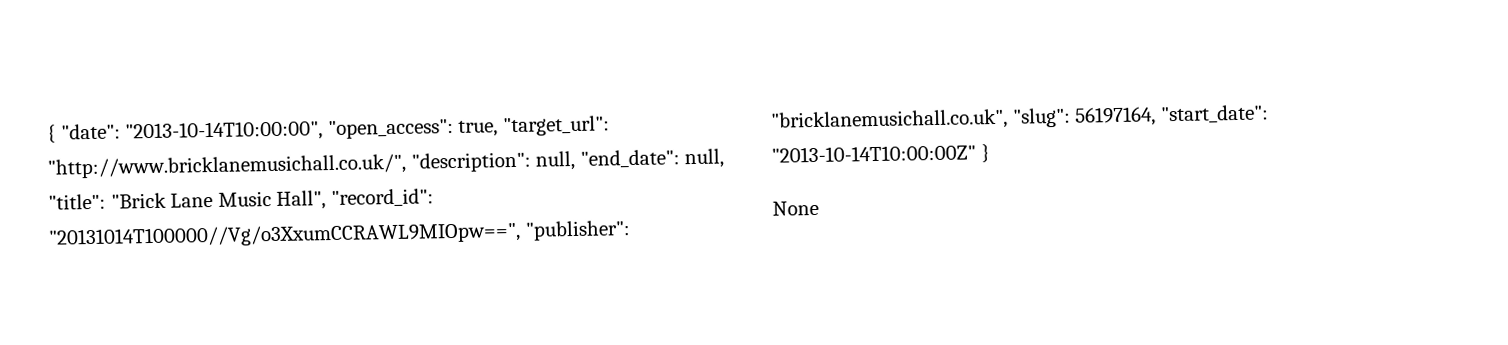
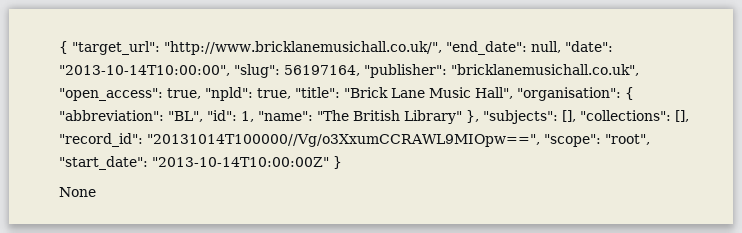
- { "date": "2013-10-14T10:00:00", "open_access": true, "target_url": "http://www.bricklanemusichall.co.uk/", "description": null, "end_date": null, "title": "Brick Lane Music Hall", "record_id": "20131014T100000//Vg/o3XxumCCRAWL9MIOpw==", "publisher": "bricklanemusichall.co.uk", "slug": 56197164, "start_date": "2013-10-14T10:00:00Z" }
+ { "target_url": "http://www.bricklanemusichall.co.uk/", "end_date": null, "date": "2013-10-14T10:00:00", "slug": 56197164, "publisher": "bricklanemusichall.co.uk", "open_access": true, "npld": true, "title": "Brick Lane Music Hall", "organisation": { "abbreviation": "BL", "id": 1, "name": "The British Library" }, "subjects": [], "collections": [], "record_id": "20131014T100000//Vg/o3XxumCCRAWL9MIOpw==", "scope": "root", "start_date": "2013-10-14T10:00:00Z" }

